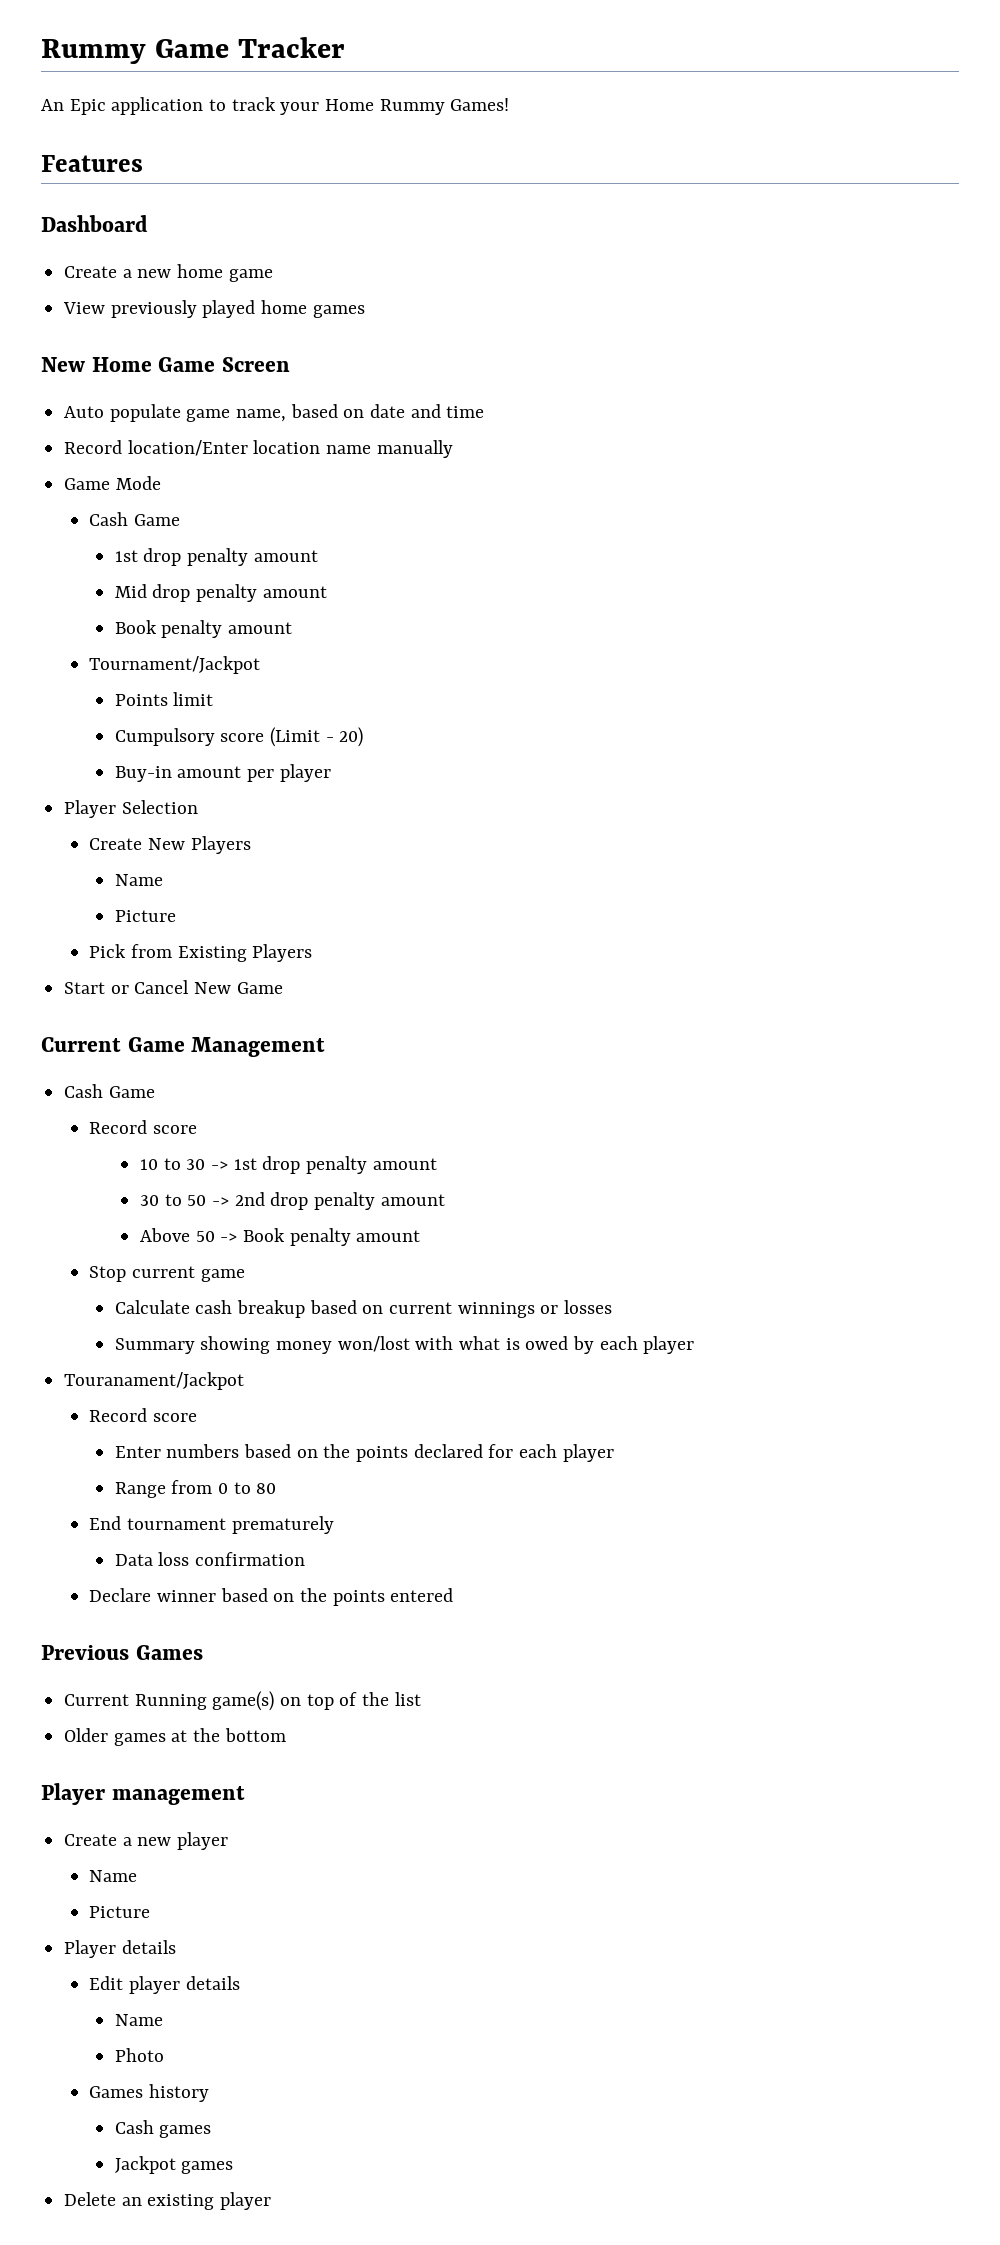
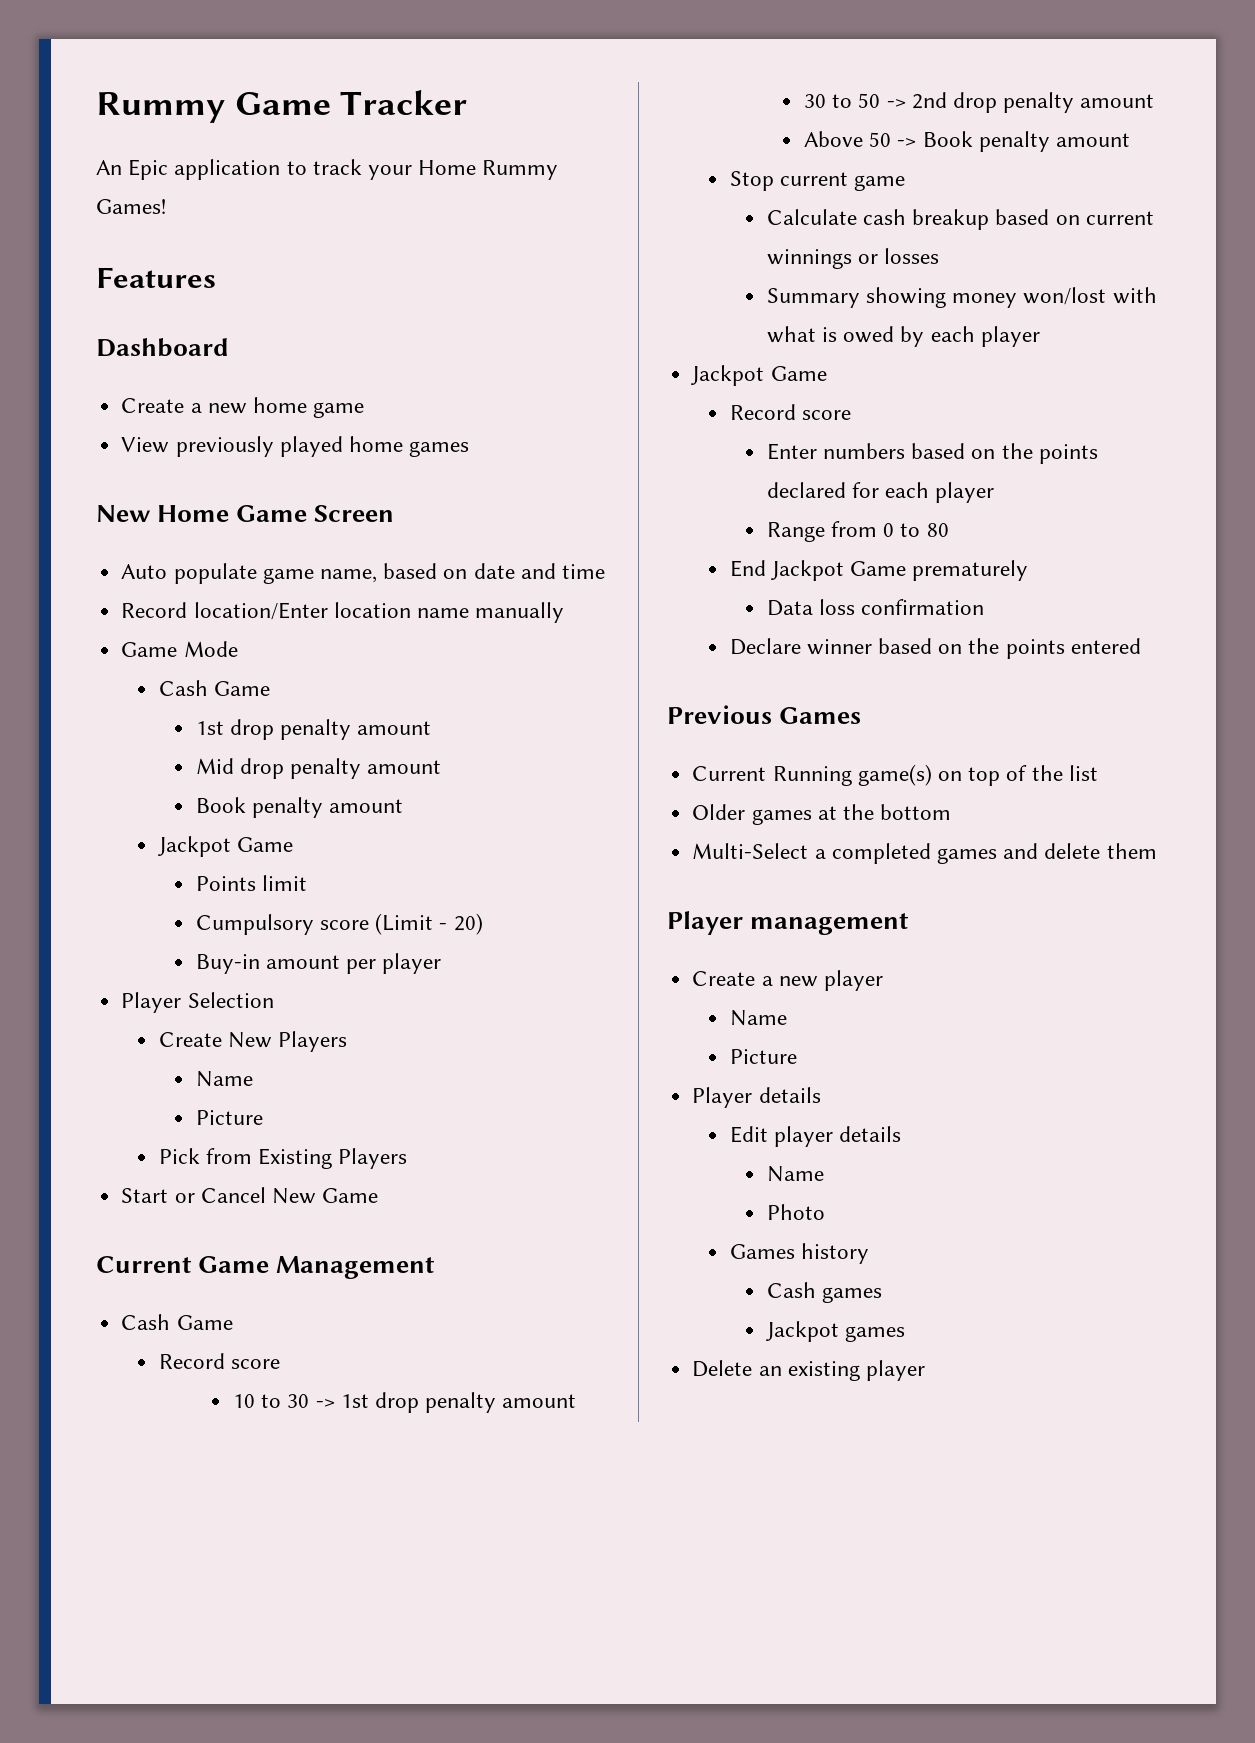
  Mid drop penalty amount
  Book penalty amount
- Tournament/Jackpot
+ Jackpot Game
  Summary showing money won/lost with what is owed by each player
- Touranament/Jackpot
+ Jackpot Game
- End tournament prematurely
+ End Jackpot Game prematurely
+ Multi-Select a completed games and delete them

